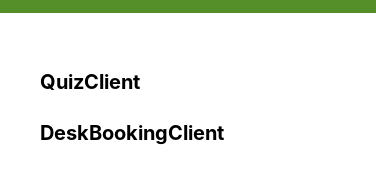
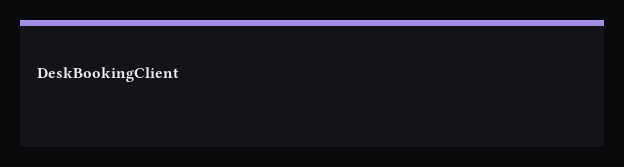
- QuizClient

